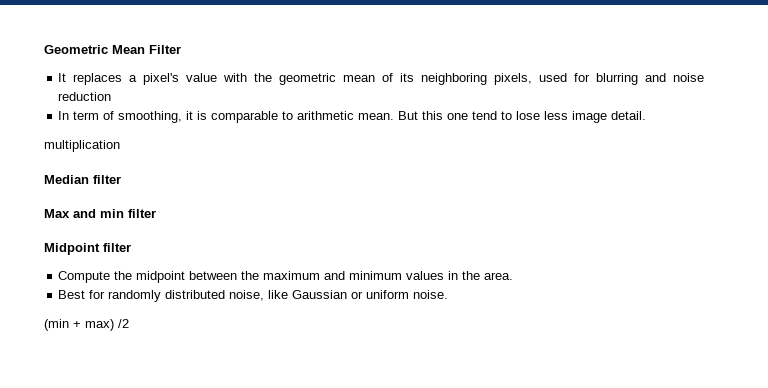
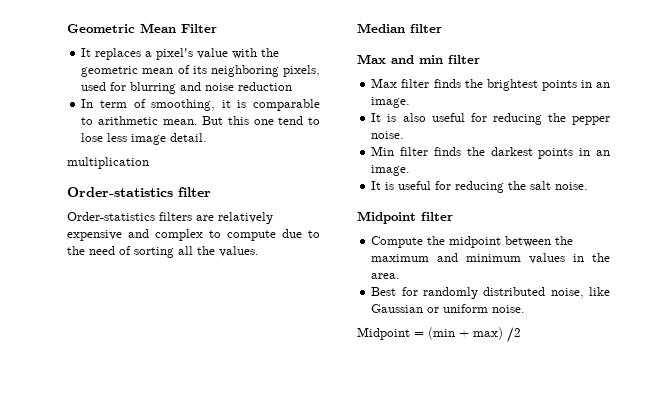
+ Order-statistics filter
+ Order-statistics filters are relatively expensive and complex to compute due to the need of sorting all the values.
+ Max filter finds the brightest points in an image.
+ It is also useful for reducing the pepper noise.
+ Min filter finds the darkest points in an image.
+ It is useful for reducing the salt noise.
- (min + max) /2
+ Midpoint = (min + max) /2

